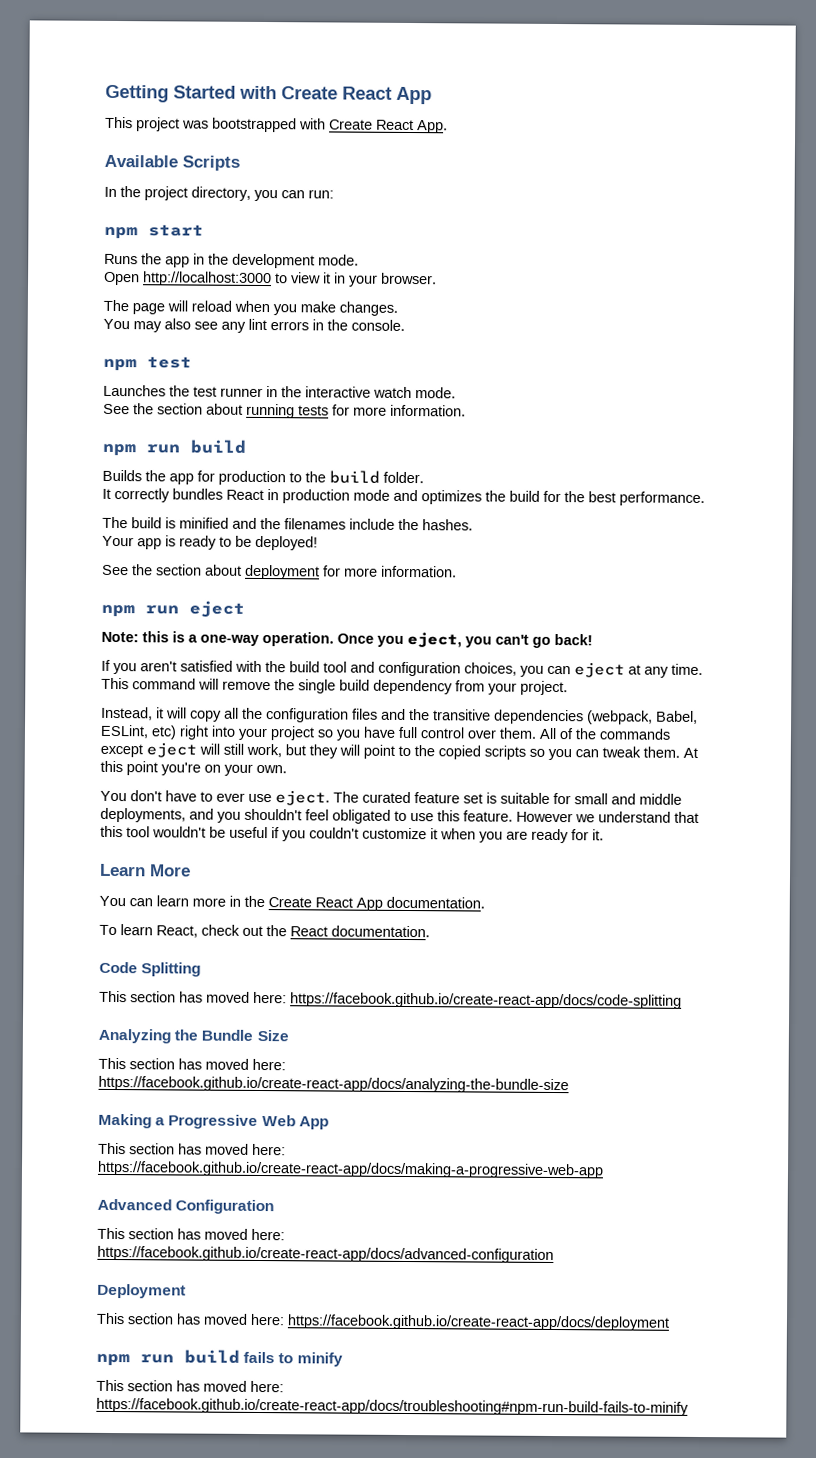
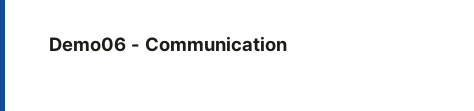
- Getting Started with Create React App
- This project was bootstrapped with Create React App.
- Available Scripts
- In the project directory, you can run:
- npm start
- Runs the app in the development mode.
- Open http://localhost:3000 to view it in your browser.
- The page will reload when you make changes.
- You may also see any lint errors in the console.
- npm test
- Launches the test runner in the interactive watch mode.
- See the section about running tests for more information.
- npm run build
- Builds the app for production to the build folder.
- It correctly bundles React in production mode and optimizes the build for the best performance.
- The build is minified and the filenames include the hashes.
- Your app is ready to be deployed!
- See the section about deployment for more information.
- npm run eject
- Note: this is a one-way operation. Once you eject, you can't go back!
- If you aren't satisfied with the build tool and configuration choices, you can eject at any time. This command will remove the single build dependency from your project.
- Instead, it will copy all the configuration files and the transitive dependencies (webpack, Babel, ESLint, etc) right into your project so you have full control over them. All of the commands except eject will still work, but they will point to the copied scripts so you can tweak them. At this point you're on your own.
- You don't have to ever use eject. The curated feature set is suitable for small and middle deployments, and you shouldn't feel obligated to use this feature. However we understand that this tool wouldn't be useful if you couldn't customize it when you are ready for it.
- Learn More
- You can learn more in the Create React App documentation.
- To learn React, check out the React documentation.
- Code Splitting
- This section has moved here: https://facebook.github.io/create-react-app/docs/code-splitting
- Analyzing the Bundle Size
- This section has moved here: https://facebook.github.io/create-react-app/docs/analyzing-the-bundle-size
- Making a Progressive Web App
- This section has moved here: https://facebook.github.io/create-react-app/docs/making-a-progressive-web-app
- Advanced Configuration
- This section has moved here: https://facebook.github.io/create-react-app/docs/advanced-configuration
- Deployment
- This section has moved here: https://facebook.github.io/create-react-app/docs/deployment
- npm run build fails to minify
- This section has moved here: https://facebook.github.io/create-react-app/docs/troubleshooting#npm-run-build-fails-to-minify
+ Demo06 - Communication

